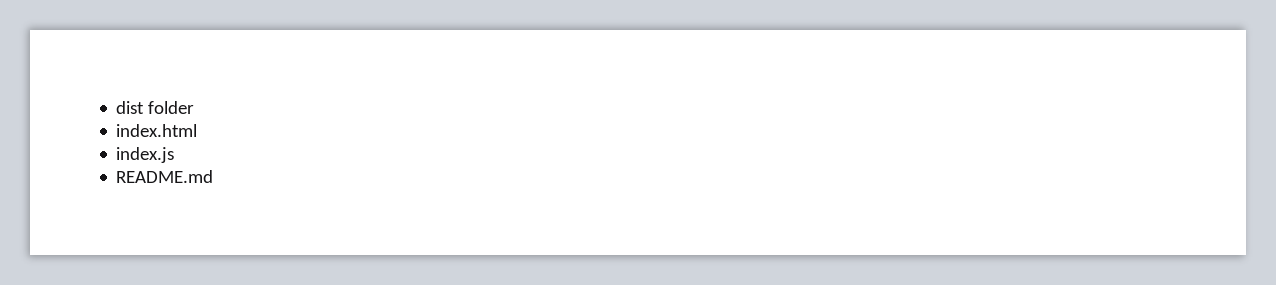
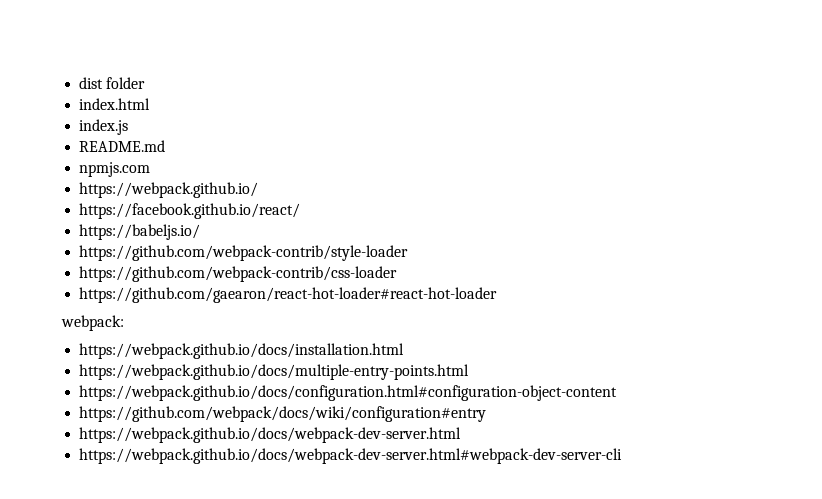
+ npmjs.com
+ https://webpack.github.io/
+ https://facebook.github.io/react/
+ https://babeljs.io/
+ https://github.com/webpack-contrib/style-loader
+ https://github.com/webpack-contrib/css-loader
+ https://github.com/gaearon/react-hot-loader#react-hot-loader
+ webpack:
+ https://webpack.github.io/docs/installation.html
+ https://webpack.github.io/docs/multiple-entry-points.html
+ https://webpack.github.io/docs/configuration.html#configuration-object-content
+ https://github.com/webpack/docs/wiki/configuration#entry
+ https://webpack.github.io/docs/webpack-dev-server.html
+ https://webpack.github.io/docs/webpack-dev-server.html#webpack-dev-server-cli

